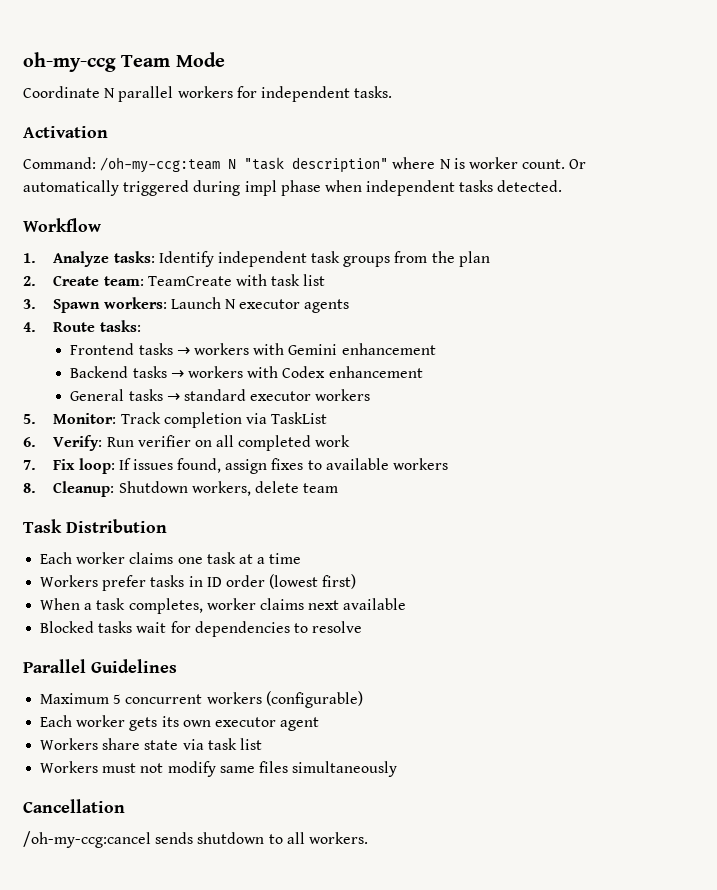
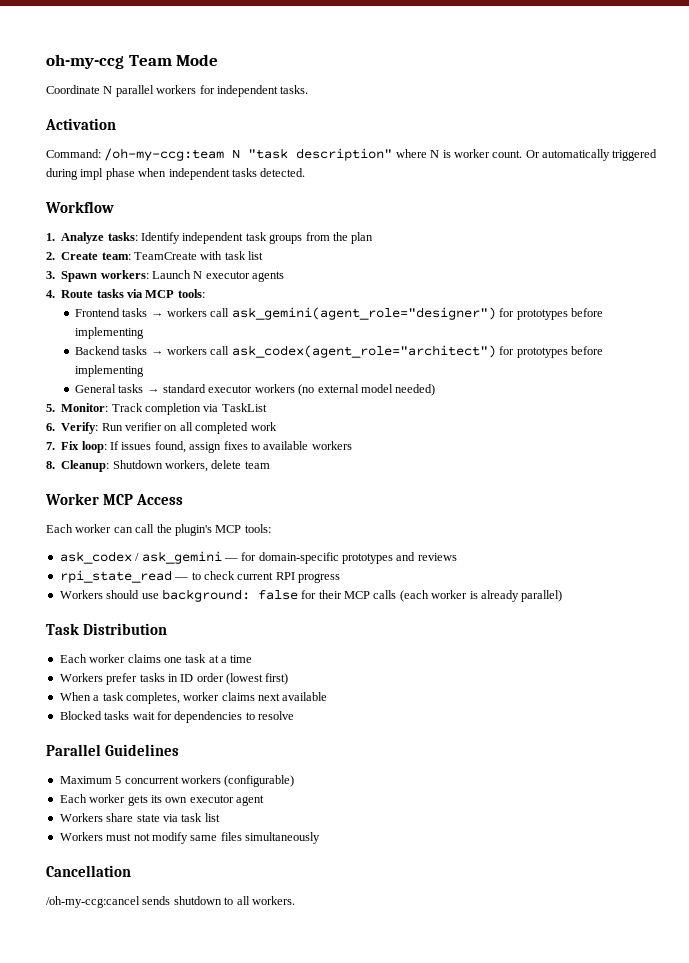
- 4. Route tasks:
+ 4. Route tasks via MCP tools:
- Frontend tasks → workers with Gemini enhancement
- Backend tasks → workers with Codex enhancement
+ Frontend tasks → workers call ask_gemini(agent_role="designer") for prototypes before implementing
+ Backend tasks → workers call ask_codex(agent_role="architect") for prototypes before implementing
- General tasks → standard executor workers
+ General tasks → standard executor workers (no external model needed)
+ Worker MCP Access
+ Each worker can call the plugin's MCP tools:
+ ask_codex / ask_gemini — for domain-specific prototypes and reviews
+ rpi_state_read — to check current RPI progress
+ Workers should use background: false for their MCP calls (each worker is already parallel)

